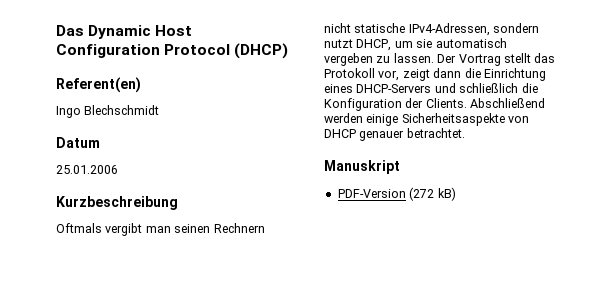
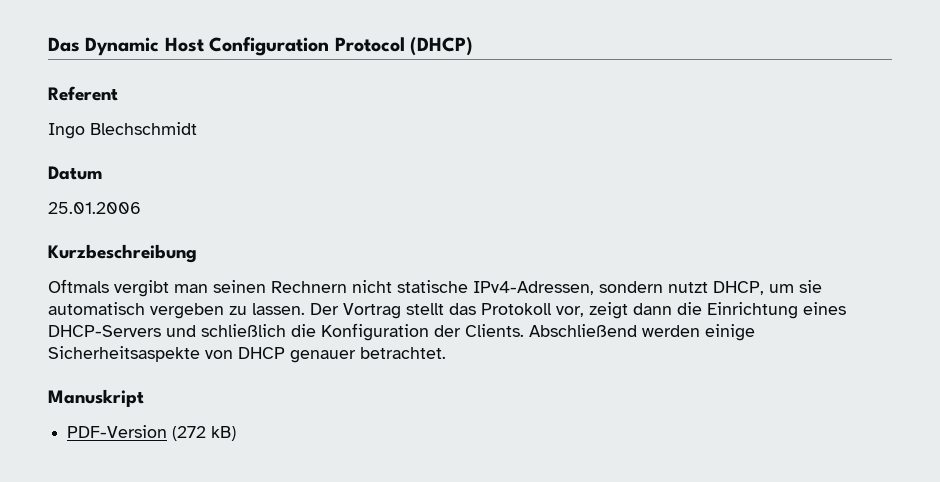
- Referent(en)
+ Referent

